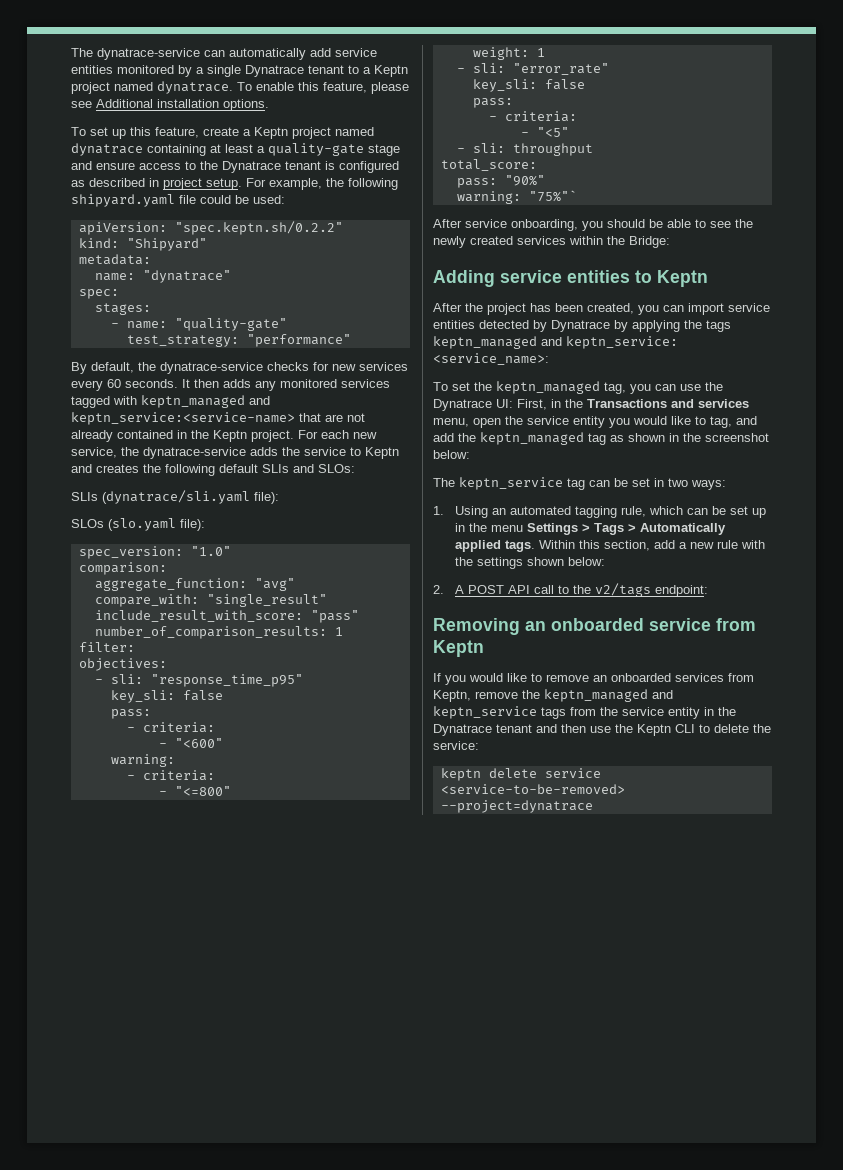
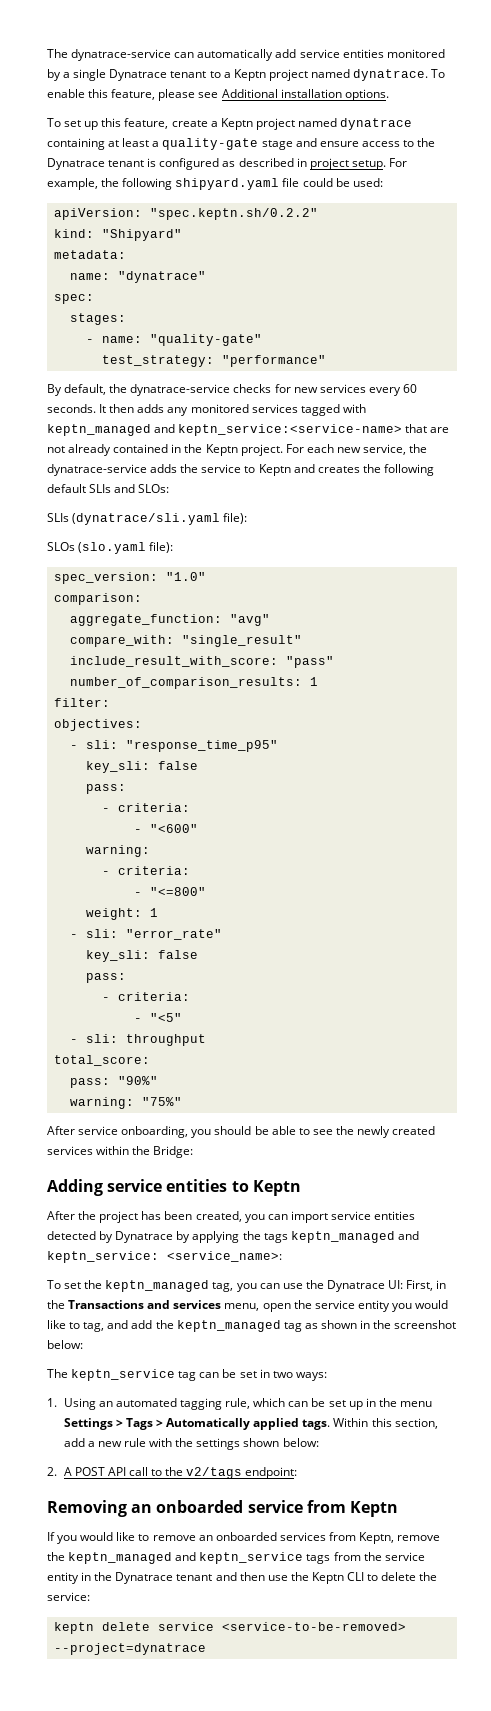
- warning: "75%"`
+ warning: "75%"

